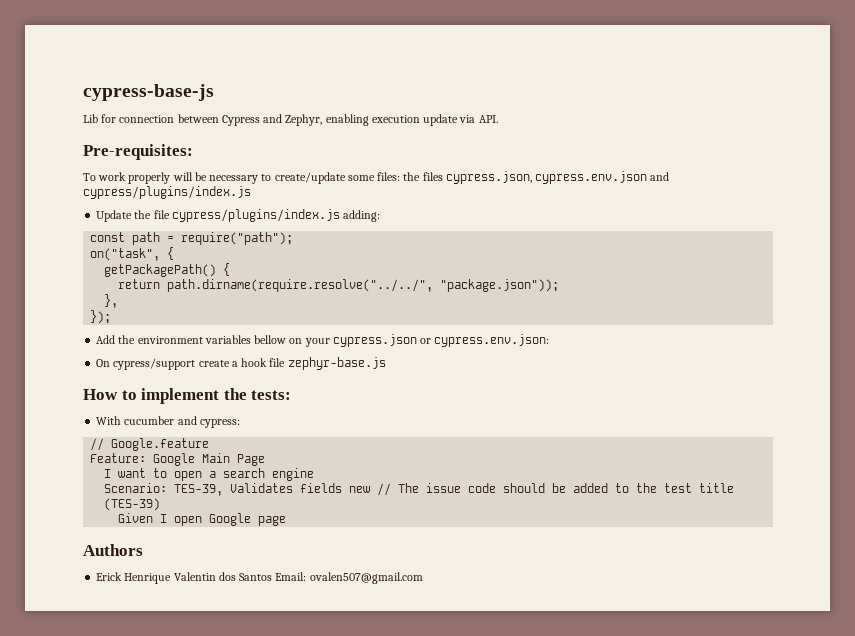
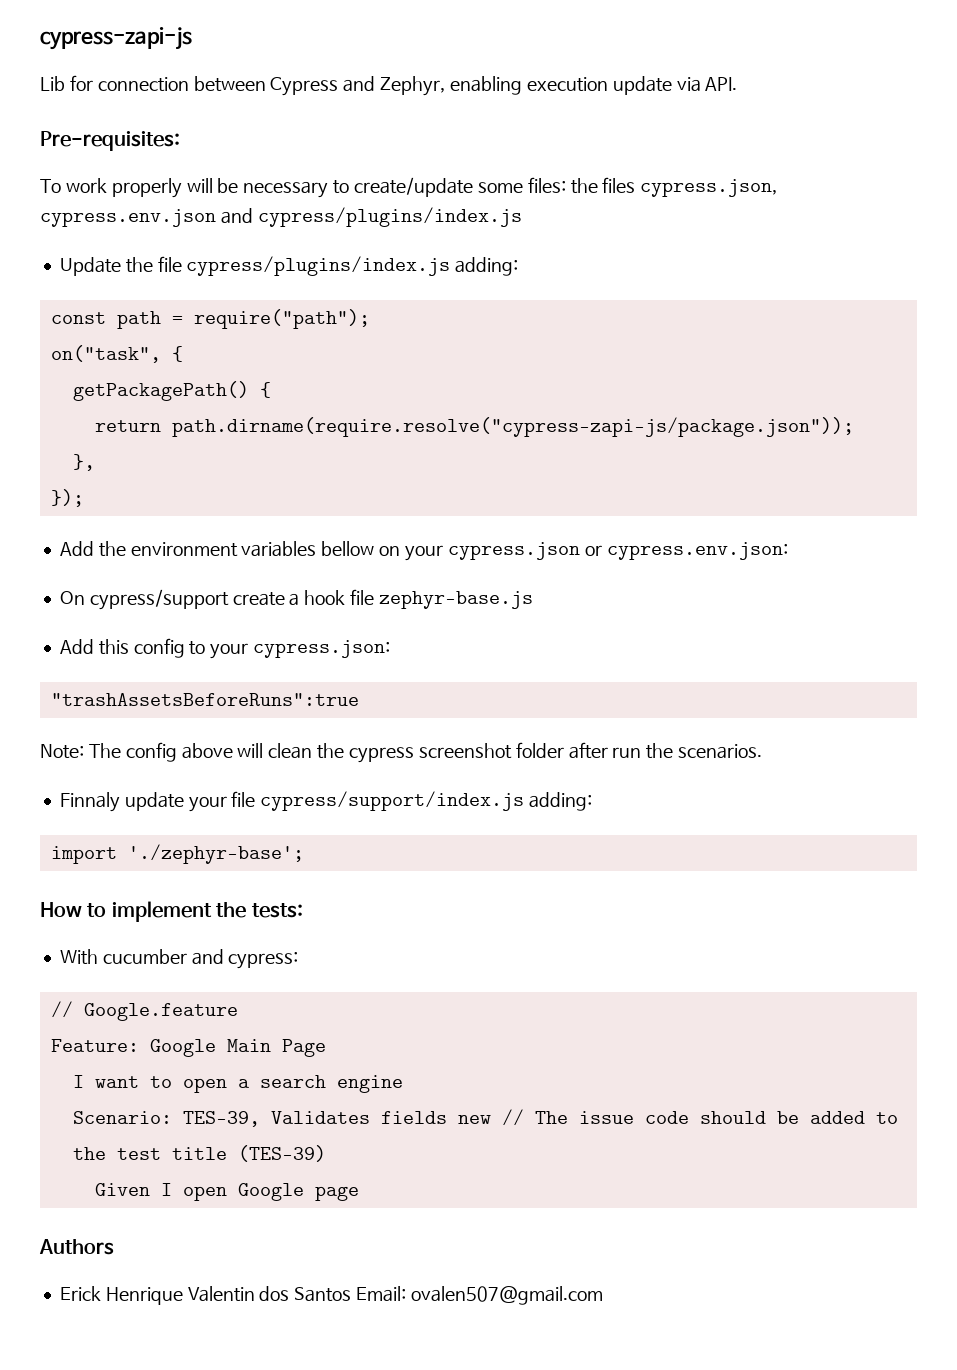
- cypress-base-js
+ cypress-zapi-js
- return path.dirname(require.resolve("../../", "package.json"));
+ return path.dirname(require.resolve("cypress-zapi-js/package.json"));
+ Add this config to your cypress.json:
+ "trashAssetsBeforeRuns":true
+ Note: The config above will clean the cypress screenshot folder after run the scenarios.
+ Finnaly update your file cypress/support/index.js adding:
+ import './zephyr-base';

